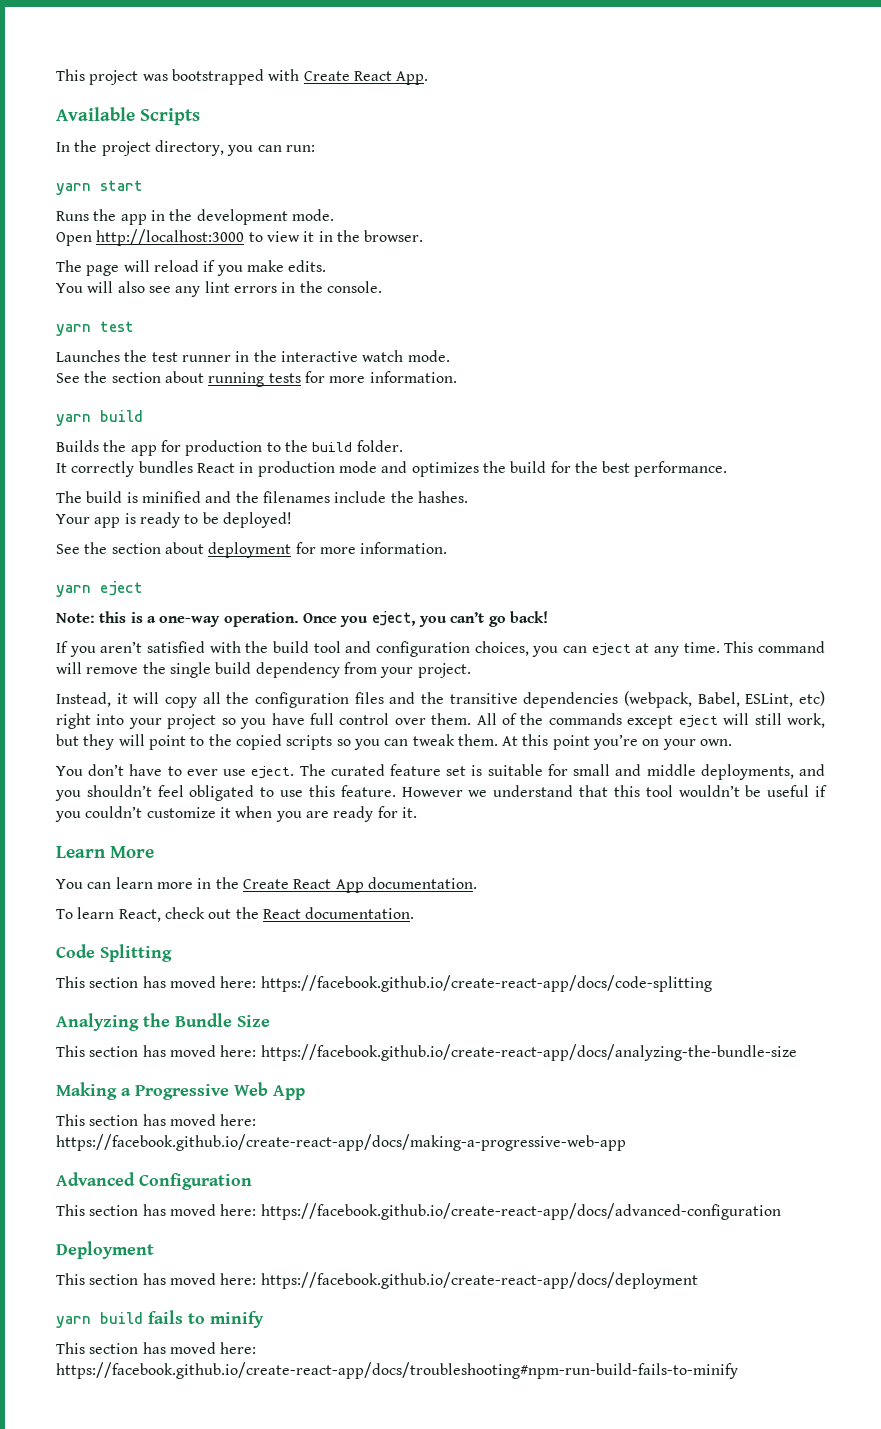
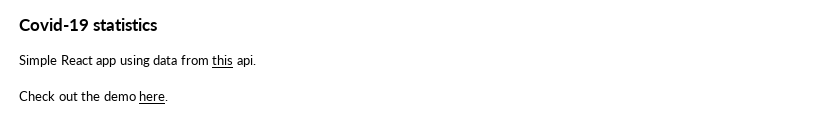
- This project was bootstrapped with Create React App.
- Available Scripts
- In the project directory, you can run:
- yarn start
- Runs the app in the development mode.
- Open http://localhost:3000 to view it in the browser.
- The page will reload if you make edits.
- You will also see any lint errors in the console.
- yarn test
- Launches the test runner in the interactive watch mode.
- See the section about running tests for more information.
- yarn build
- Builds the app for production to the build folder.
- It correctly bundles React in production mode and optimizes the build for the best performance.
- The build is minified and the filenames include the hashes.
- Your app is ready to be deployed!
- See the section about deployment for more information.
- yarn eject
- Note: this is a one-way operation. Once you eject, you can’t go back!
- If you aren’t satisfied with the build tool and configuration choices, you can eject at any time. This command will remove the single build dependency from your project.
- Instead, it will copy all the configuration files and the transitive dependencies (webpack, Babel, ESLint, etc) right into your project so you have full control over them. All of the commands except eject will still work, but they will point to the copied scripts so you can tweak them. At this point you’re on your own.
- You don’t have to ever use eject. The curated feature set is suitable for small and middle deployments, and you shouldn’t feel obligated to use this feature. However we understand that this tool wouldn’t be useful if you couldn’t customize it when you are ready for it.
- Learn More
- You can learn more in the Create React App documentation.
- To learn React, check out the React documentation.
- Code Splitting
- This section has moved here: https://facebook.github.io/create-react-app/docs/code-splitting
- Analyzing the Bundle Size
- This section has moved here: https://facebook.github.io/create-react-app/docs/analyzing-the-bundle-size
- Making a Progressive Web App
- This section has moved here: https://facebook.github.io/create-react-app/docs/making-a-progressive-web-app
- Advanced Configuration
- This section has moved here: https://facebook.github.io/create-react-app/docs/advanced-configuration
- Deployment
- This section has moved here: https://facebook.github.io/create-react-app/docs/deployment
- yarn build fails to minify
- This section has moved here: https://facebook.github.io/create-react-app/docs/troubleshooting#npm-run-build-fails-to-minify
+ Covid-19 statistics
+ Simple React app using data from this api.
+ Check out the demo here.

